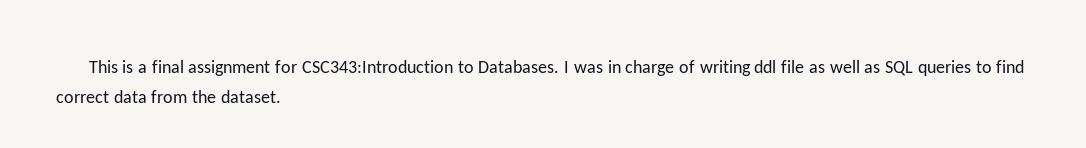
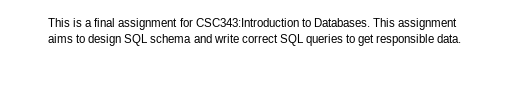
- I was in charge of writing ddl file as well as SQL queries to find correct data from the dataset.
+ This assignment aims to design SQL schema and write correct SQL queries to get responsible data.

